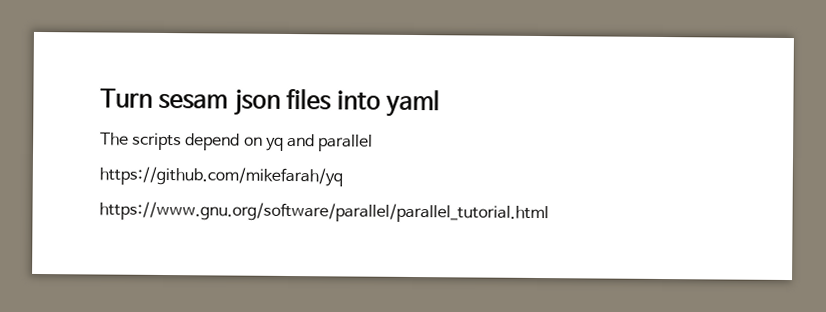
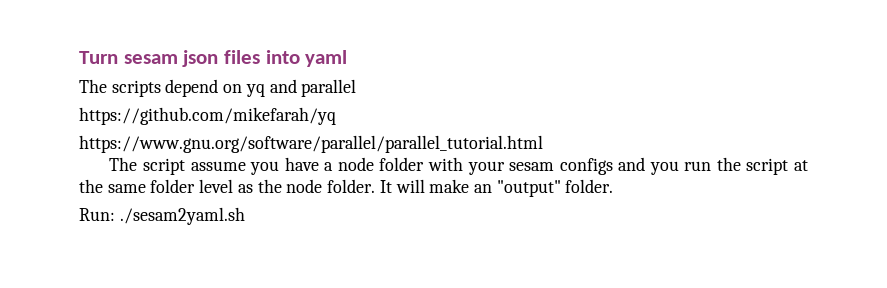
+ The script assume you have a node folder with your sesam configs and you run the script at the same folder level as the node folder. It will make an "output" folder.
+ Run: ./sesam2yaml.sh

